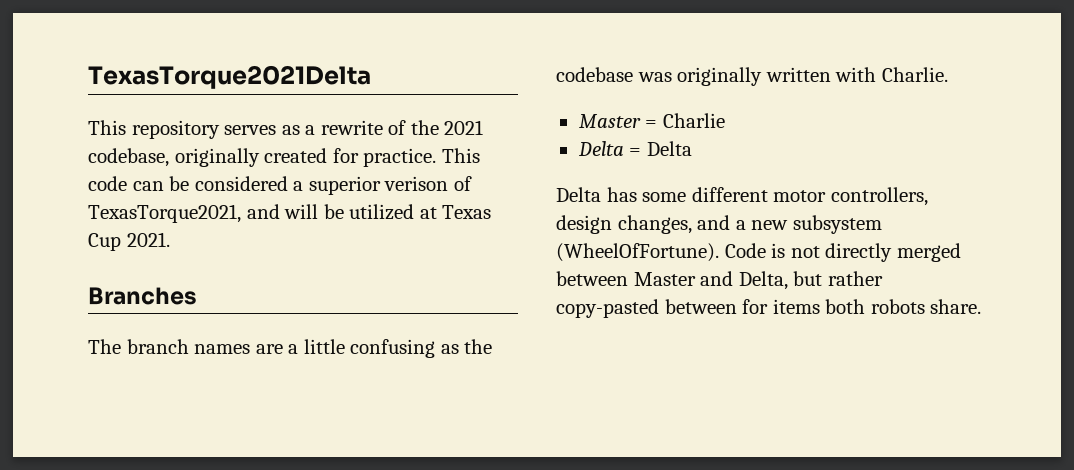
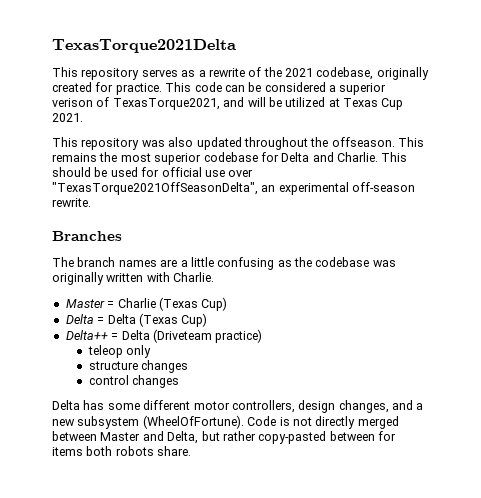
+ This repository was also updated throughout the offseason. This remains the most superior codebase for Delta and Charlie. This should be used for official use over "TexasTorque2021OffSeasonDelta", an experimental off-season rewrite.
- Master = Charlie
+ Master = Charlie (Texas Cup)
- Delta = Delta
+ Delta = Delta (Texas Cup)
+ Delta++ = Delta (Driveteam practice)
+ teleop only
+ structure changes
+ control changes

